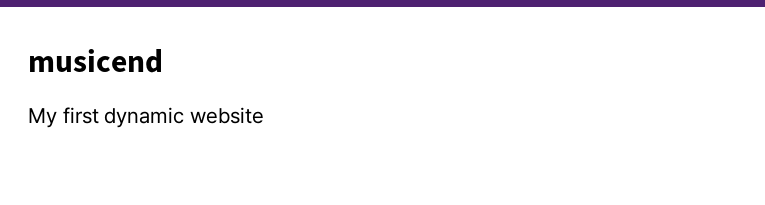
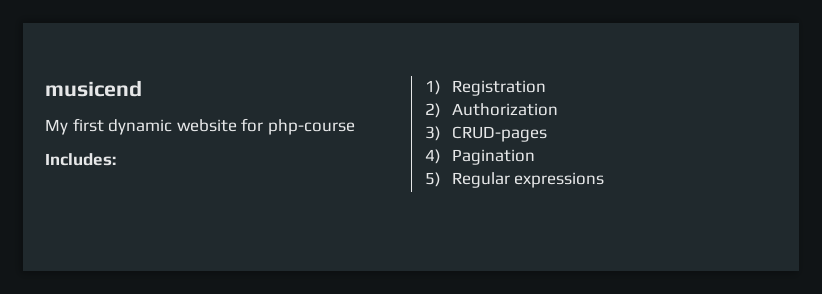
- My first dynamic website
+ My first dynamic website for php-course
+ Includes:
+ 1) Registration
+ 2) Authorization
+ 3) CRUD-pages
+ 4) Pagination
+ 5) Regular expressions

